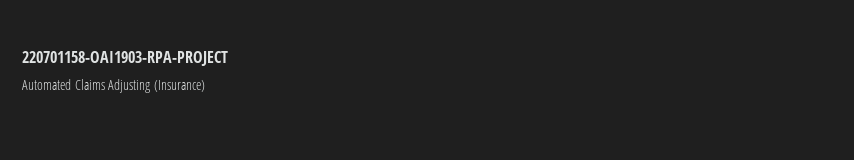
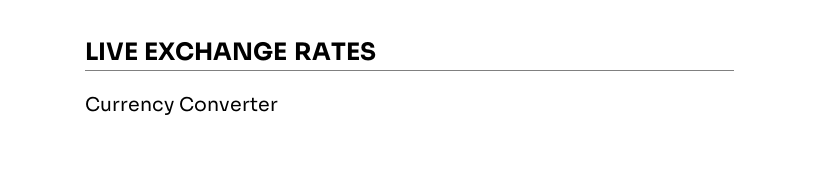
- 220701158-OAI1903-RPA-PROJECT
- Automated Claims Adjusting (Insurance)
+ LIVE EXCHANGE RATES
+ Currency Converter

